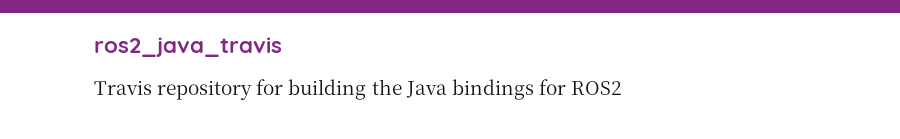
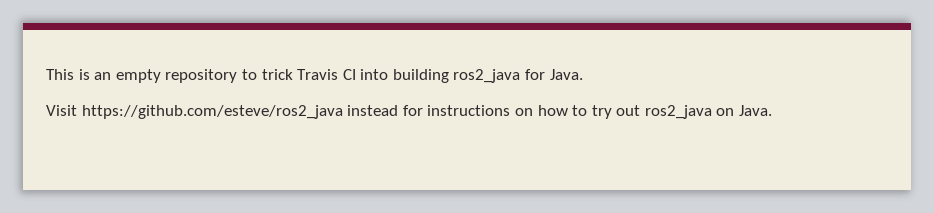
- ros2_java_travis
- Travis repository for building the Java bindings for ROS2
+ This is an empty repository to trick Travis CI into building ros2_java for Java.
+ Visit https://github.com/esteve/ros2_java instead for instructions on how to try out ros2_java on Java.

